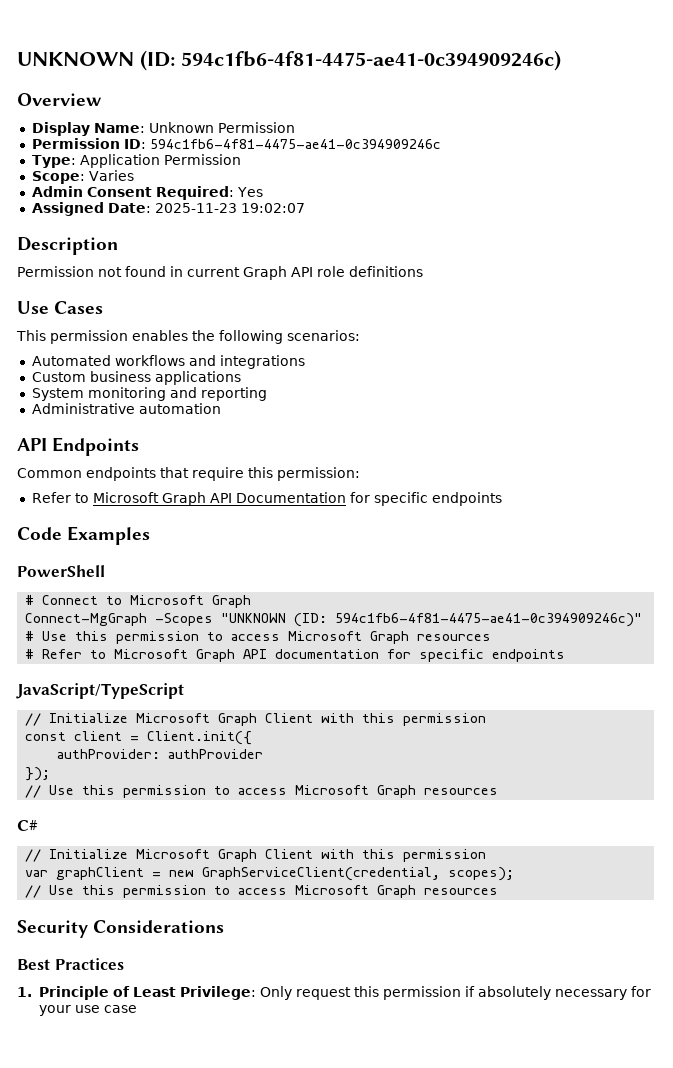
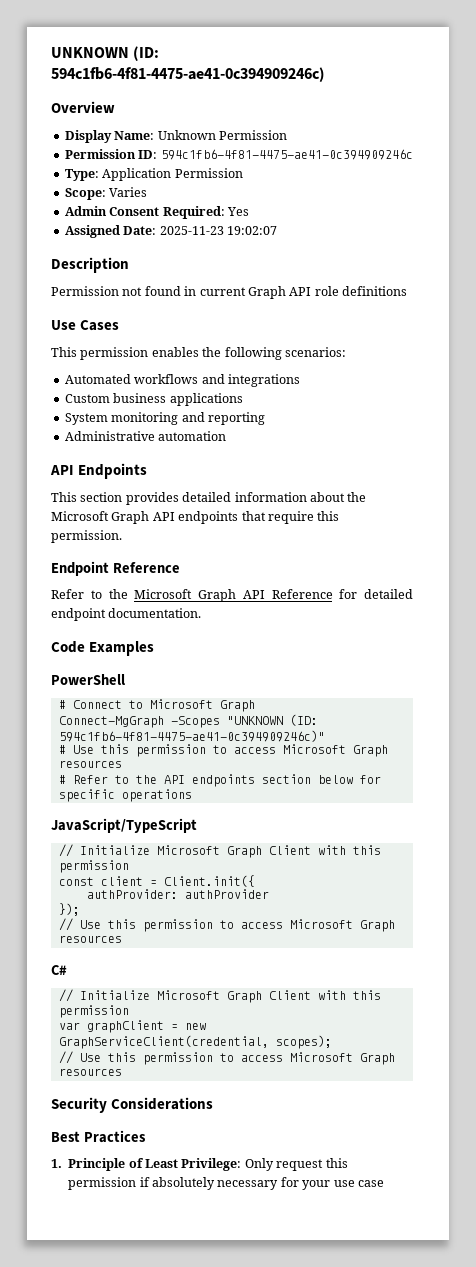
- Common endpoints that require this permission:
- Refer to Microsoft Graph API Documentation for specific endpoints
+ This section provides detailed information about the Microsoft Graph API endpoints that require this permission.
+ Endpoint Reference
+ Refer to the Microsoft Graph API Reference for detailed endpoint documentation.
- # Refer to Microsoft Graph API documentation for specific endpoints
+ # Refer to the API endpoints section below for specific operations

